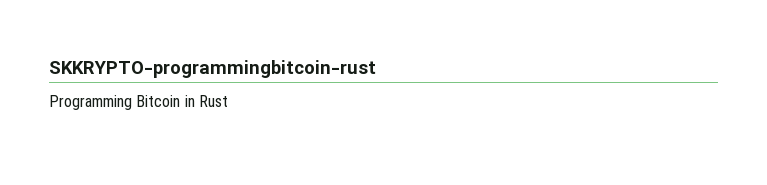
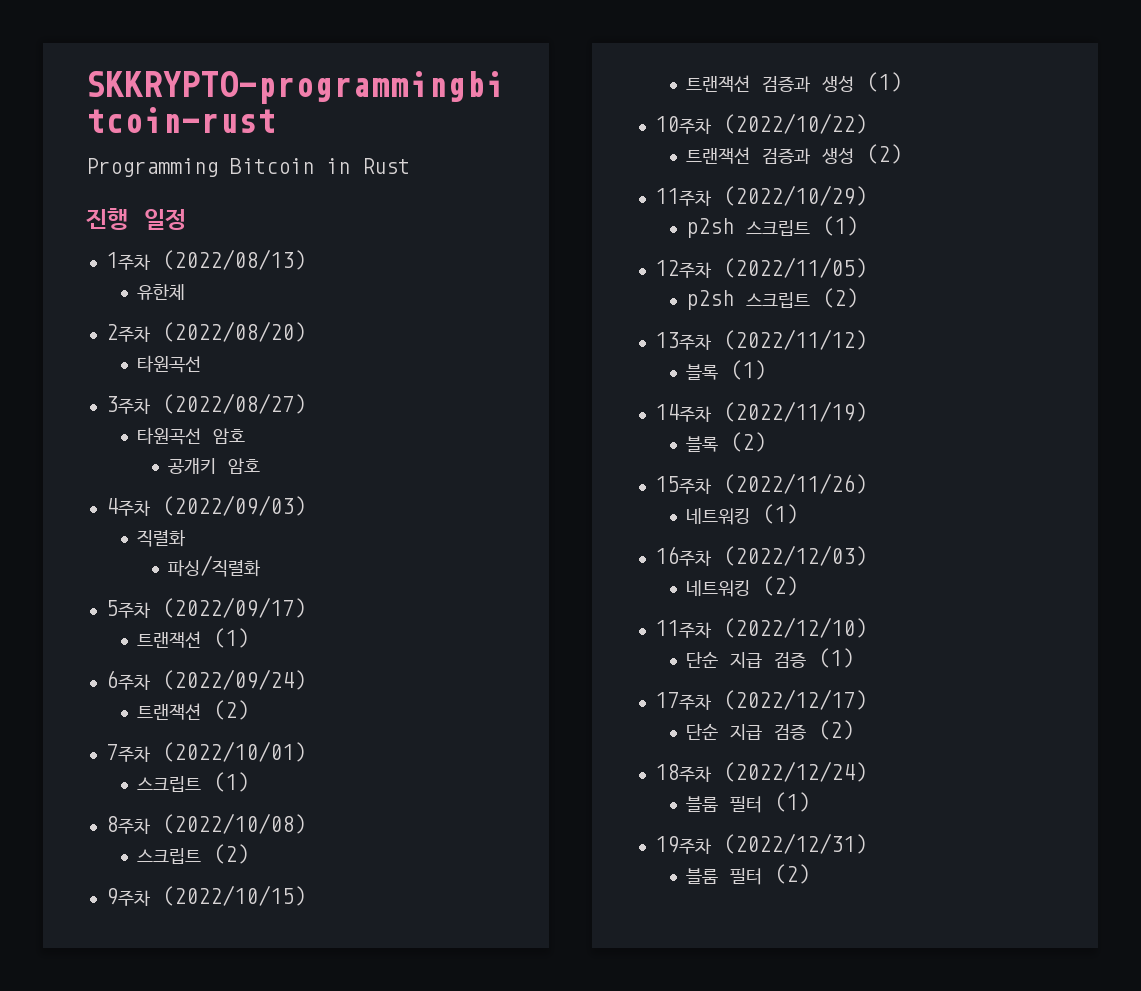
+ 진행 일정
+ 1주차 (2022/08/13)
+ 유한체
+ 2주차 (2022/08/20)
+ 타원곡선
+ 3주차 (2022/08/27)
+ 타원곡선 암호
+ 공개키 암호
+ 4주차 (2022/09/03)
+ 직렬화
+ 파싱/직렬화
+ 5주차 (2022/09/17)
+ 트랜잭션 (1)
+ 6주차 (2022/09/24)
+ 트랜잭션 (2)
+ 7주차 (2022/10/01)
+ 스크립트 (1)
+ 8주차 (2022/10/08)
+ 스크립트 (2)
+ 9주차 (2022/10/15)
+ 트랜잭션 검증과 생성 (1)
+ 10주차 (2022/10/22)
+ 트랜잭션 검증과 생성 (2)
+ 11주차 (2022/10/29)
+ p2sh 스크립트 (1)
+ 12주차 (2022/11/05)
+ p2sh 스크립트 (2)
+ 13주차 (2022/11/12)
+ 블록 (1)
+ 14주차 (2022/11/19)
+ 블록 (2)
+ 15주차 (2022/11/26)
+ 네트워킹 (1)
+ 16주차 (2022/12/03)
+ 네트워킹 (2)
+ 11주차 (2022/12/10)
+ 단순 지급 검증 (1)
+ 17주차 (2022/12/17)
+ 단순 지급 검증 (2)
+ 18주차 (2022/12/24)
+ 블룸 필터 (1)
+ 19주차 (2022/12/31)
+ 블룸 필터 (2)

